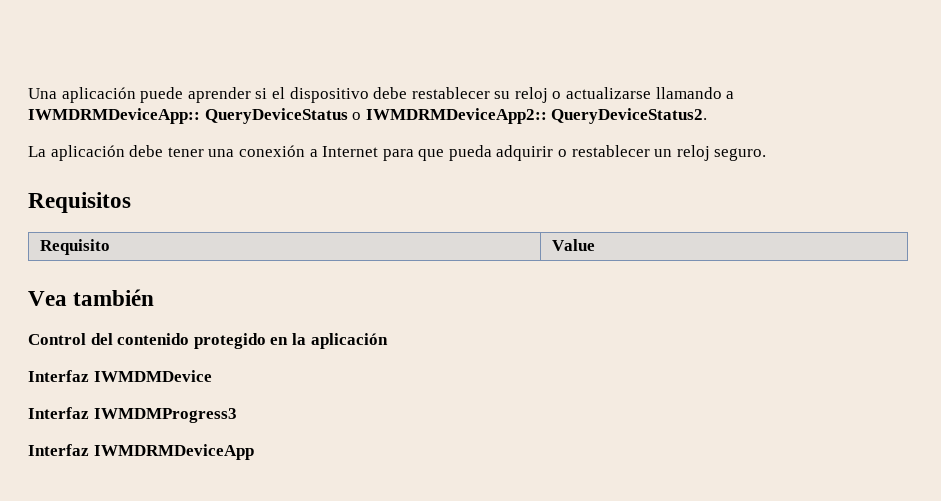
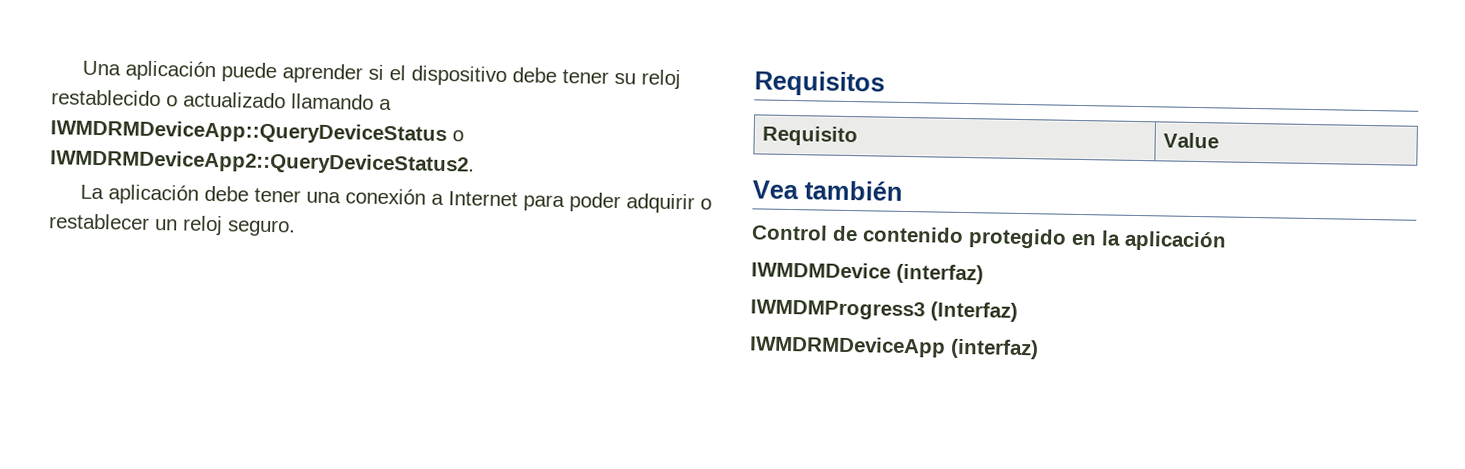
- Una aplicación puede aprender si el dispositivo debe restablecer su reloj o actualizarse llamando a IWMDRMDeviceApp:: QueryDeviceStatus o IWMDRMDeviceApp2:: QueryDeviceStatus2.
+ Una aplicación puede aprender si el dispositivo debe tener su reloj restablecido o actualizado llamando a IWMDRMDeviceApp::QueryDeviceStatus o IWMDRMDeviceApp2::QueryDeviceStatus2.
- La aplicación debe tener una conexión a Internet para que pueda adquirir o restablecer un reloj seguro.
+ La aplicación debe tener una conexión a Internet para poder adquirir o restablecer un reloj seguro.
- Control del contenido protegido en la aplicación
+ Control de contenido protegido en la aplicación
- Interfaz IWMDMDevice
- Interfaz IWMDMProgress3
- Interfaz IWMDRMDeviceApp
+ IWMDMDevice (interfaz)
+ IWMDMProgress3 (Interfaz)
+ IWMDRMDeviceApp (interfaz)

